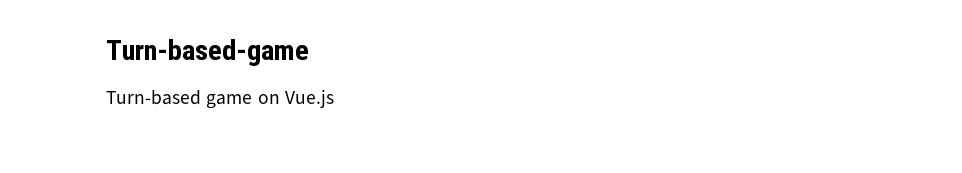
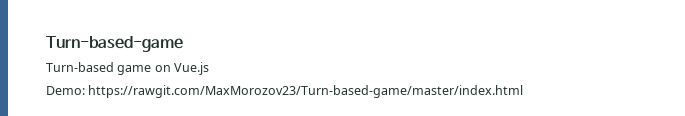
+ Demo: https://rawgit.com/MaxMorozov23/Turn-based-game/master/index.html

